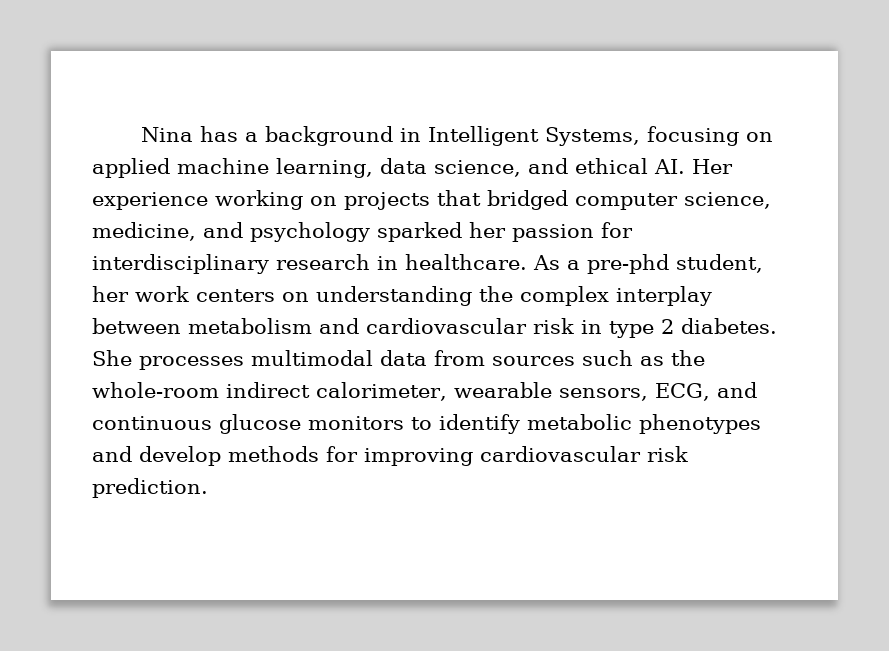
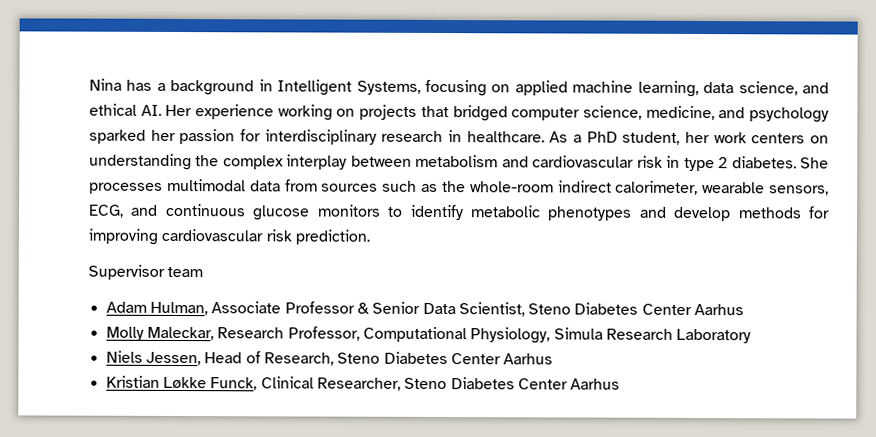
- As a pre-phd student, her work centers on understanding the complex interplay between metabolism and cardiovascular risk in type 2 diabetes.
+ As a PhD student, her work centers on understanding the complex interplay between metabolism and cardiovascular risk in type 2 diabetes.
+ Supervisor team
+ Adam Hulman, Associate Professor & Senior Data Scientist, Steno Diabetes Center Aarhus
+ Molly Maleckar, Research Professor, Computational Physiology, Simula Research Laboratory
+ Niels Jessen, Head of Research, Steno Diabetes Center Aarhus
+ Kristian Løkke Funck, Clinical Researcher, Steno Diabetes Center Aarhus

